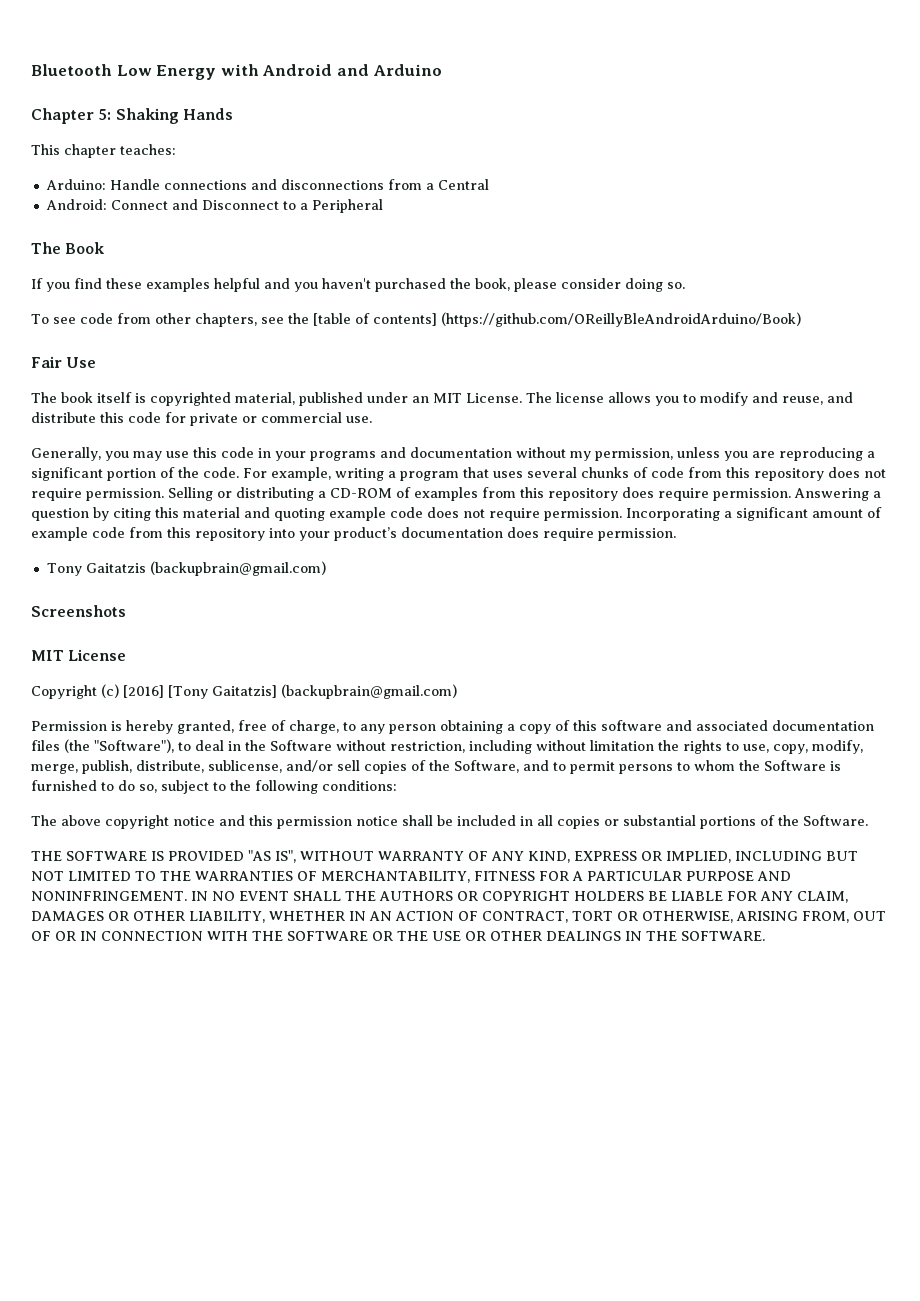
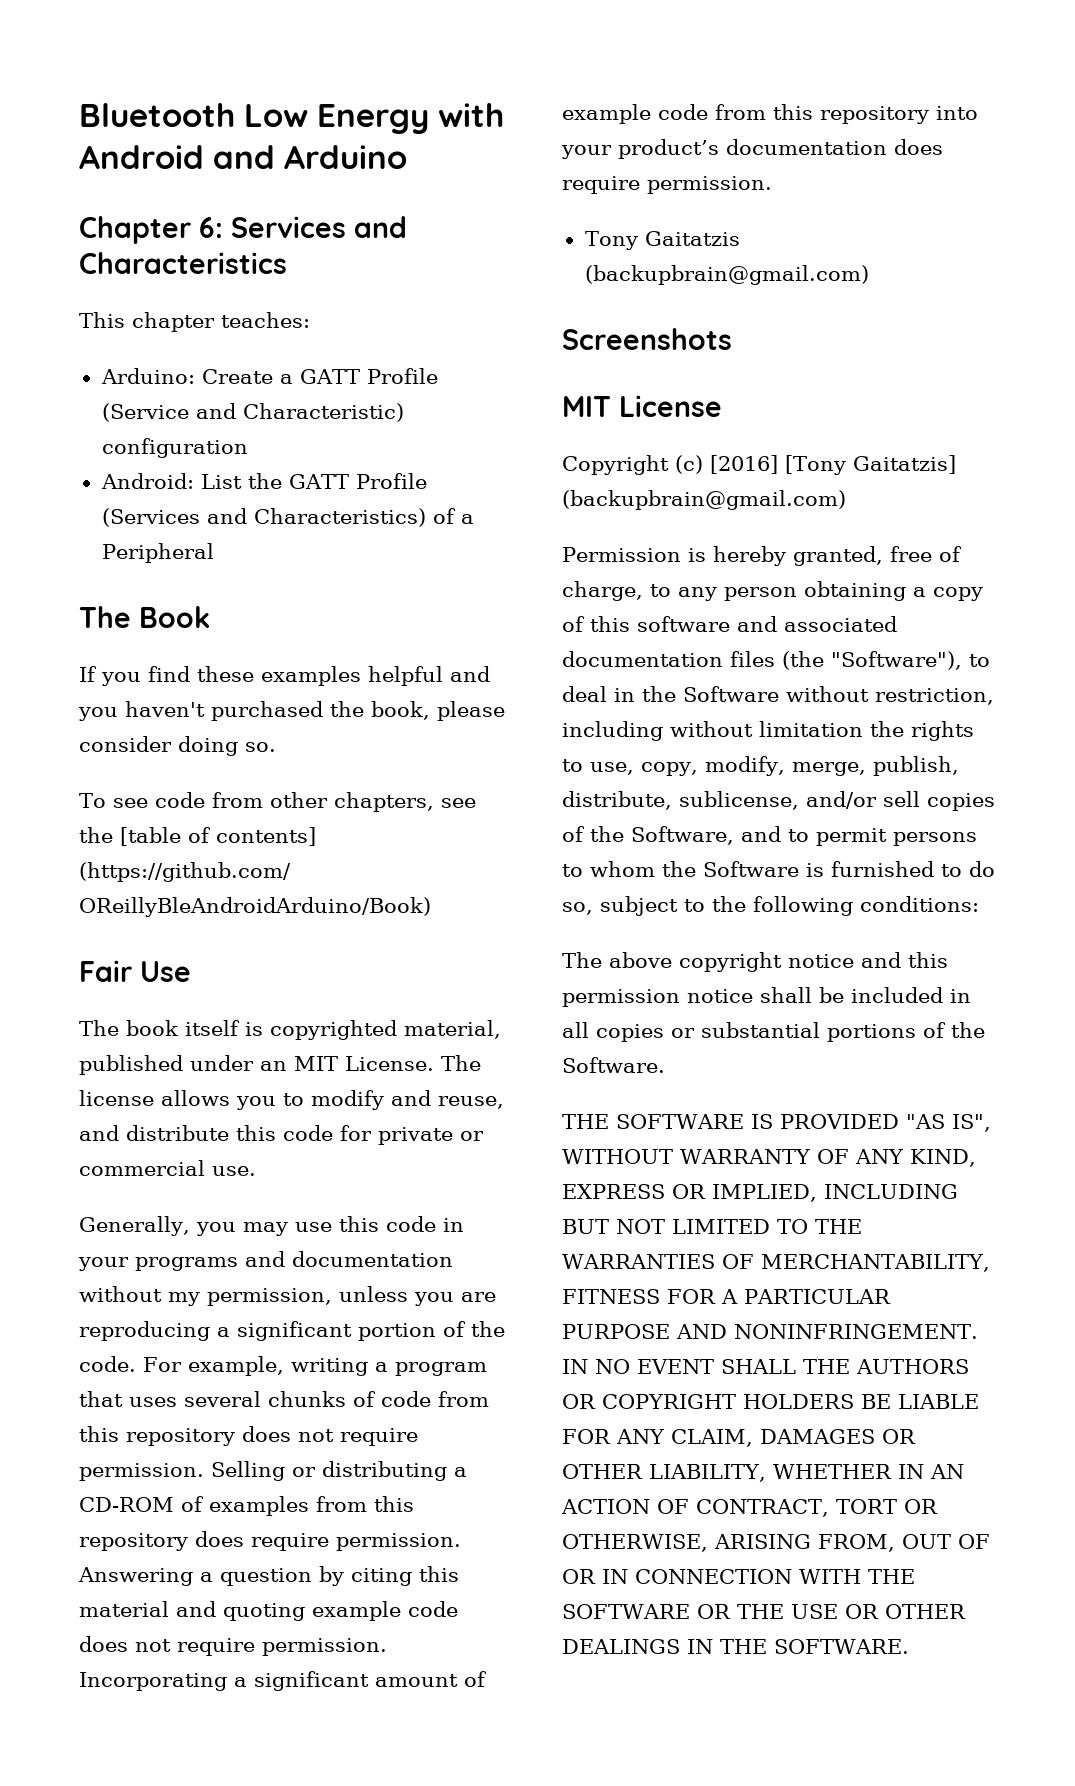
- Chapter 5: Shaking Hands
+ Chapter 6: Services and Characteristics
- Arduino: Handle connections and disconnections from a Central
- Android: Connect and Disconnect to a Peripheral
+ Arduino: Create a GATT Profile (Service and Characteristic) configuration
+ Android: List the GATT Profile (Services and Characteristics) of a Peripheral

